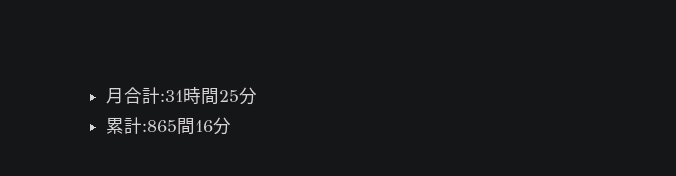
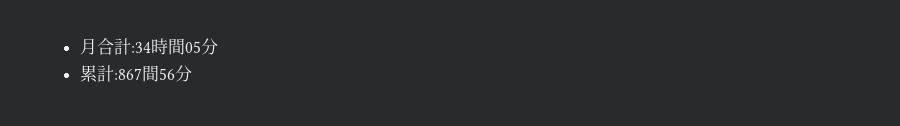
- 月合計:31時間25分
+ 月合計:34時間05分
- 累計:865間16分
+ 累計:867間56分

